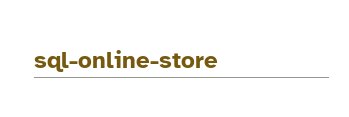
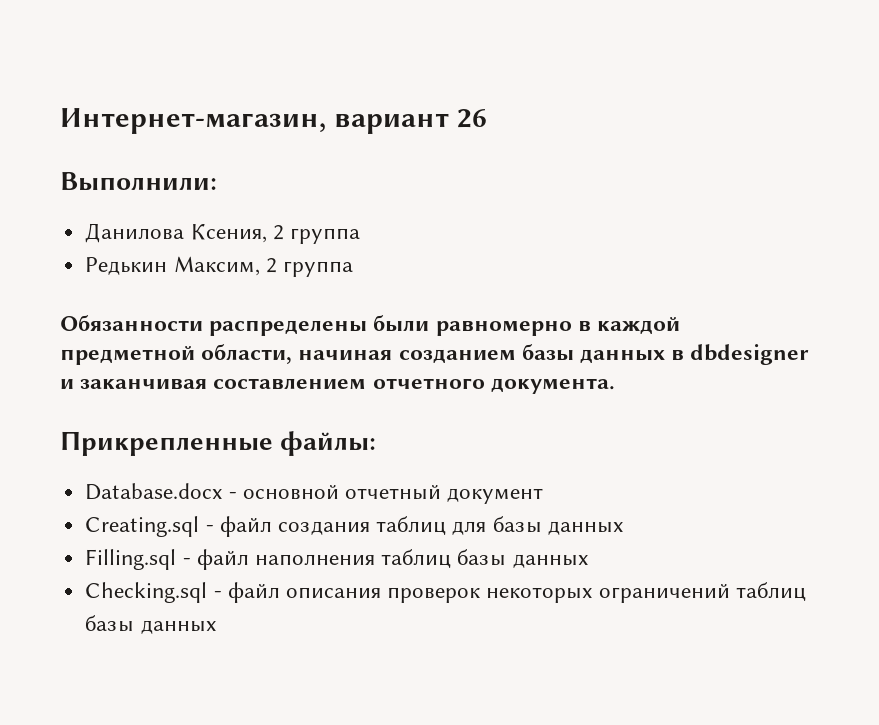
- sql-online-store
+ Интернет-магазин, вариант 26
+ Выполнили:
+ Данилова Ксения, 2 группа
+ Редькин Максим, 2 группа
+ Обязанности распределены были равномерно в каждой предметной области, начиная созданием базы данных в dbdesigner и заканчивая составлением отчетного документа.
+ Прикрепленные файлы:
+ Database.docx - основной отчетный документ
+ Creating.sql - файл создания таблиц для базы данных
+ Filling.sql - файл наполнения таблиц базы данных
+ Checking.sql - файл описания проверок некоторых ограничений таблиц базы данных

